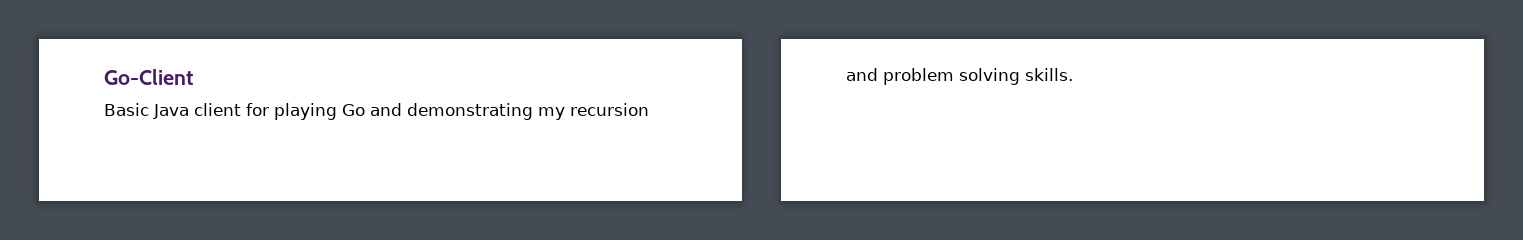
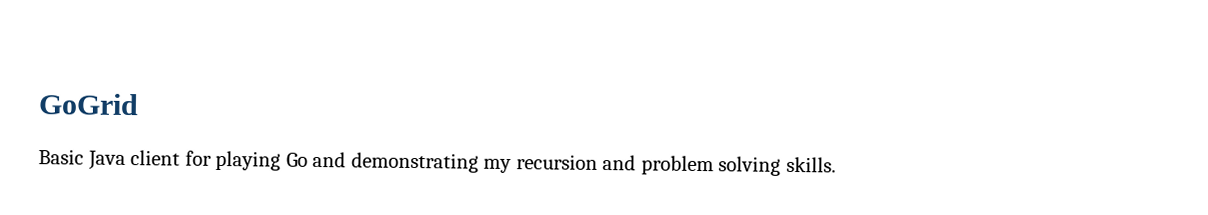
- Go-Client
+ GoGrid

